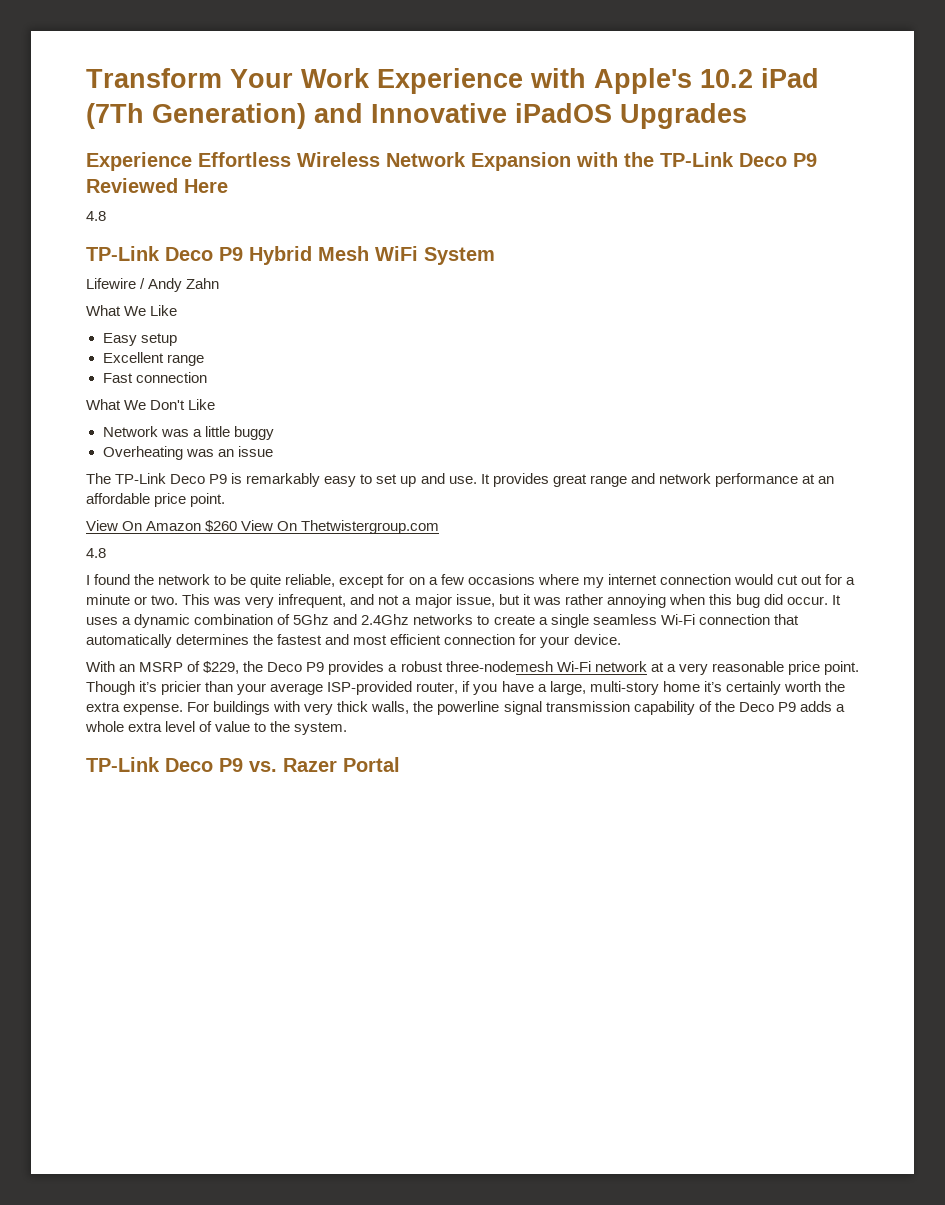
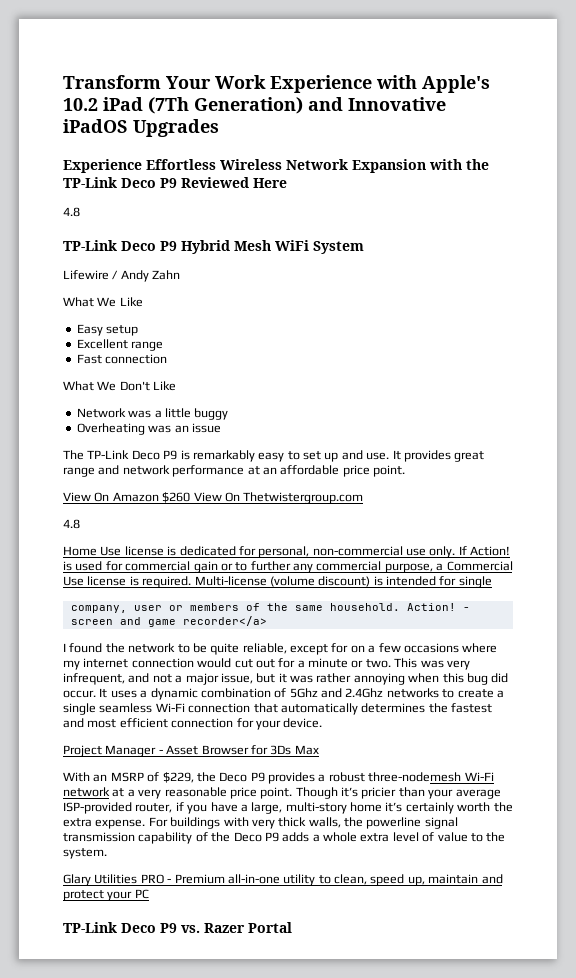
+ Home Use license is dedicated for personal, non-commercial use only. If Action! is used for commercial gain or to further any commercial purpose, a Commercial Use license is required. Multi-license (volume discount) is intended for single
+ company, user or members of the same household. Action! - screen and game recorder</a>
+ Project Manager - Asset Browser for 3Ds Max
+ Glary Utilities PRO - Premium all-in-one utility to clean, speed up, maintain and protect your PC

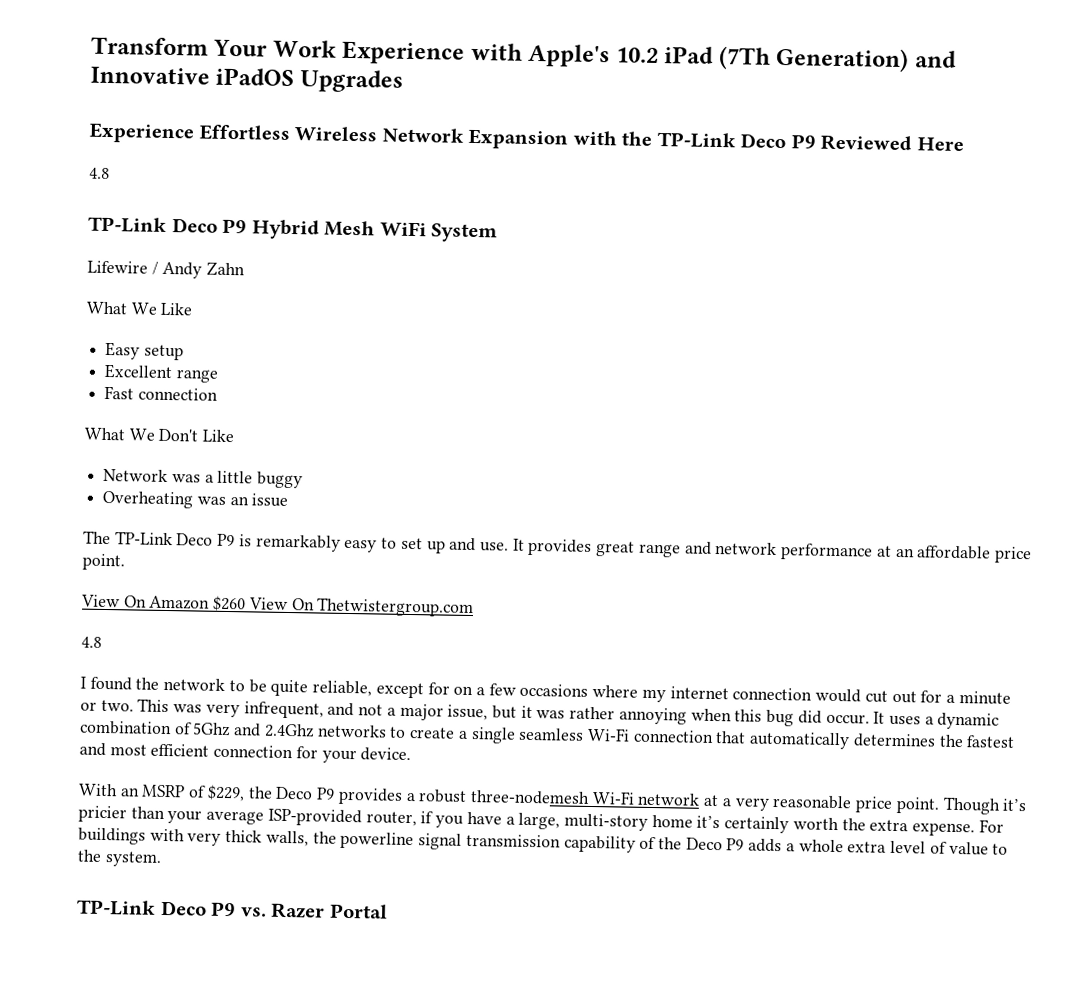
- Home Use license is dedicated for personal, non-commercial use only. If Action! is used for commercial gain or to further any commercial purpose, a Commercial Use license is required. Multi-license (volume discount) is intended for single
- company, user or members of the same household. Action! - screen and game recorder</a>
- Project Manager - Asset Browser for 3Ds Max
- Glary Utilities PRO - Premium all-in-one utility to clean, speed up, maintain and protect your PC

